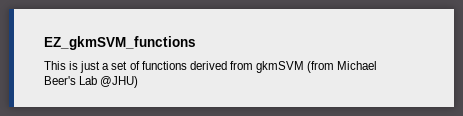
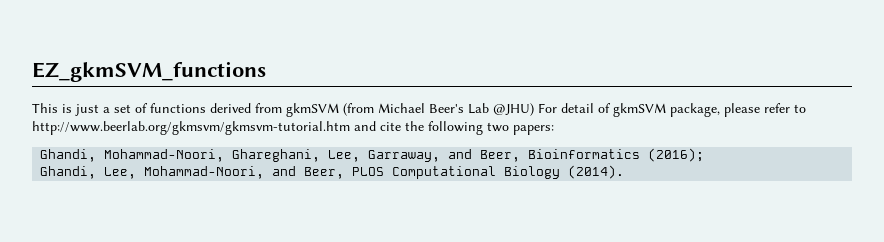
- This is just a set of functions derived from gkmSVM (from Michael Beer's Lab @JHU)
+ This is just a set of functions derived from gkmSVM (from Michael Beer's Lab @JHU) For detail of gkmSVM package, please refer to http://www.beerlab.org/gkmsvm/gkmsvm-tutorial.htm and cite the following two papers:
+ Ghandi, Mohammad-Noori, Ghareghani, Lee, Garraway, and Beer, Bioinformatics (2016);
+ Ghandi, Lee, Mohammad-Noori, and Beer, PLOS Computational Biology (2014).

